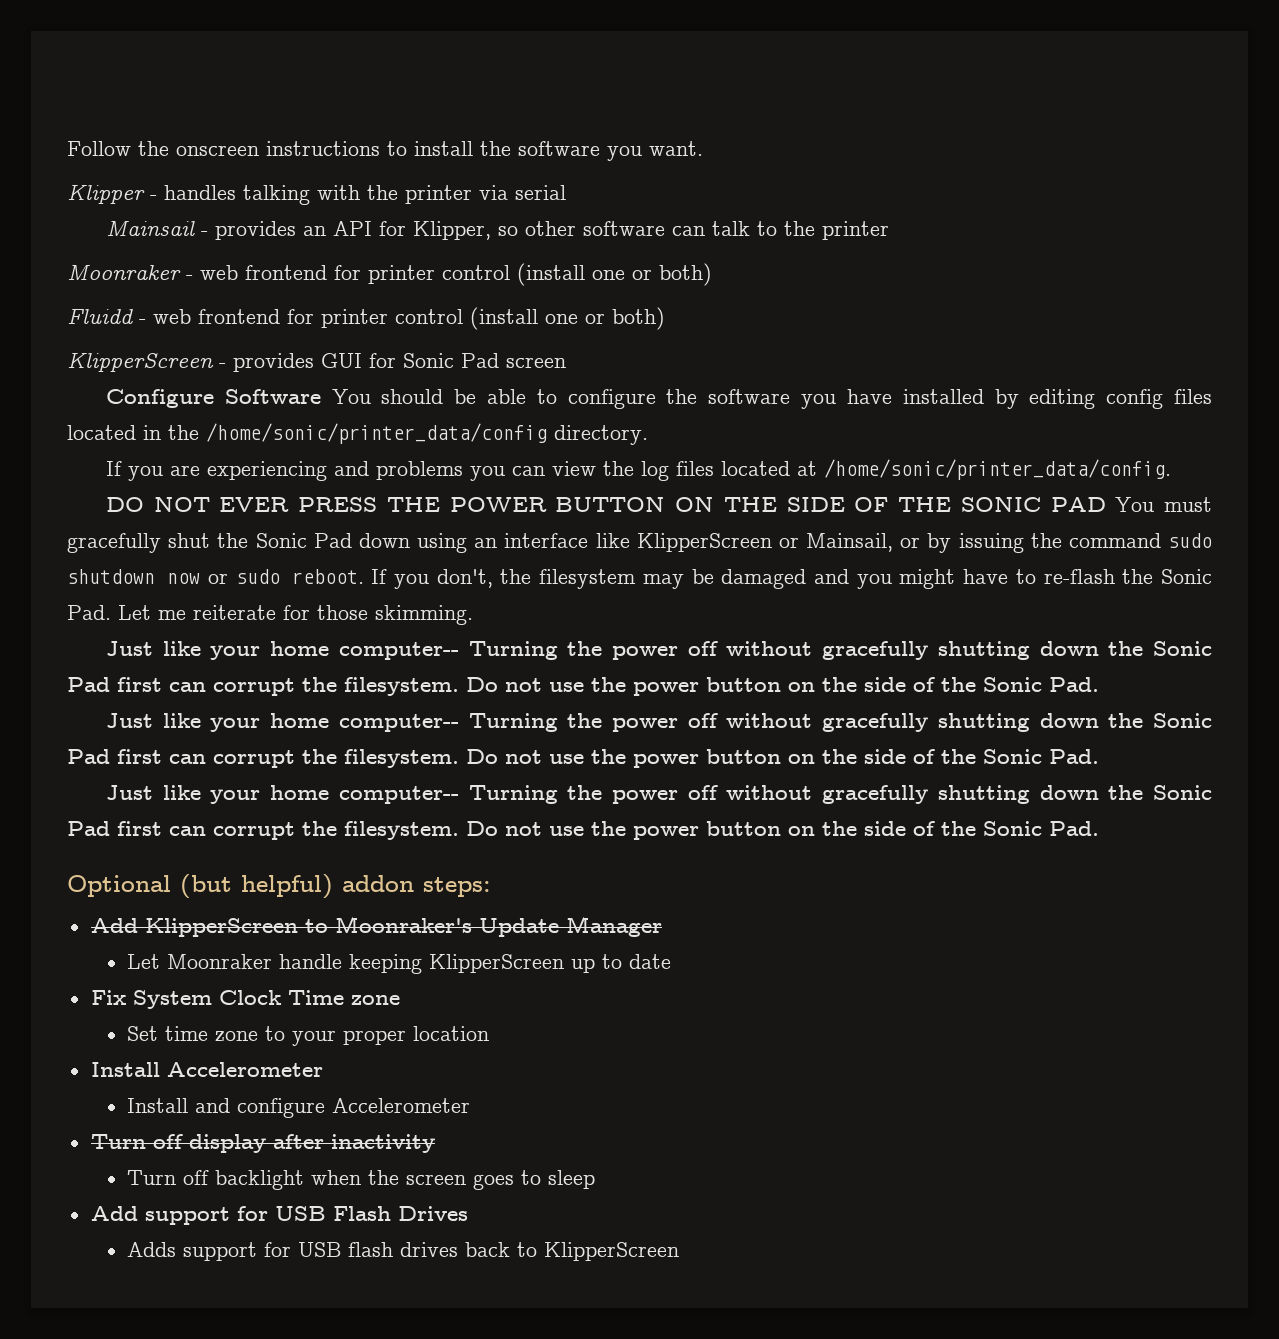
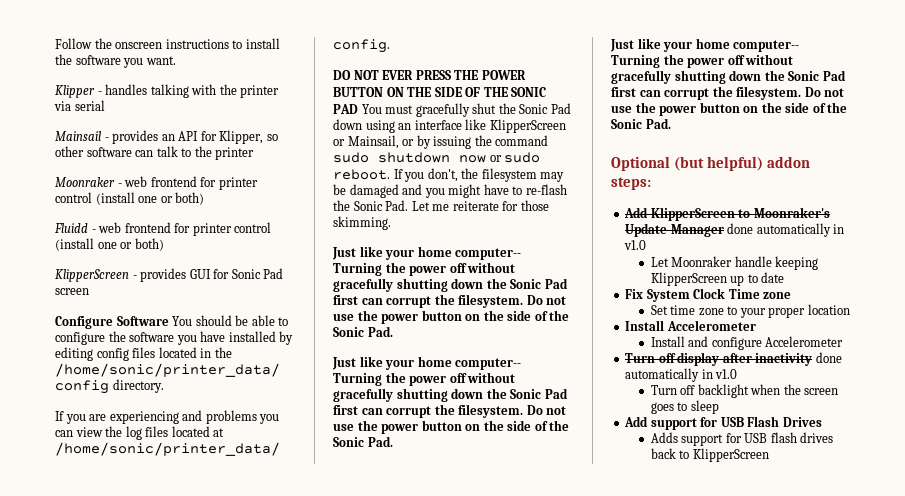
- Add KlipperScreen to Moonraker's Update Manager
+ Add KlipperScreen to Moonraker's Update Manager done automatically in v1.0
- Turn off display after inactivity
+ Turn off display after inactivity done automatically in v1.0

